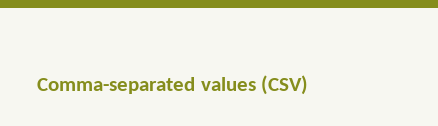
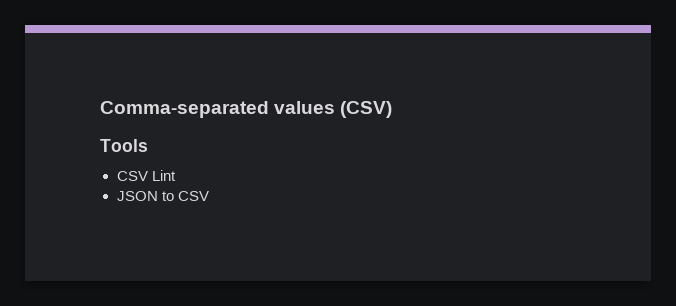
+ Tools
+ CSV Lint
+ JSON to CSV

